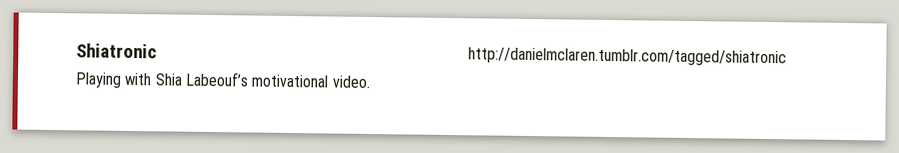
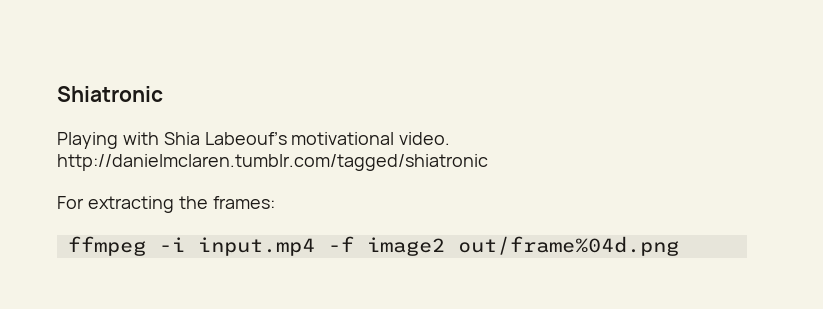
+ For extracting the frames:
+ ffmpeg -i input.mp4 -f image2 out/frame%04d.png

